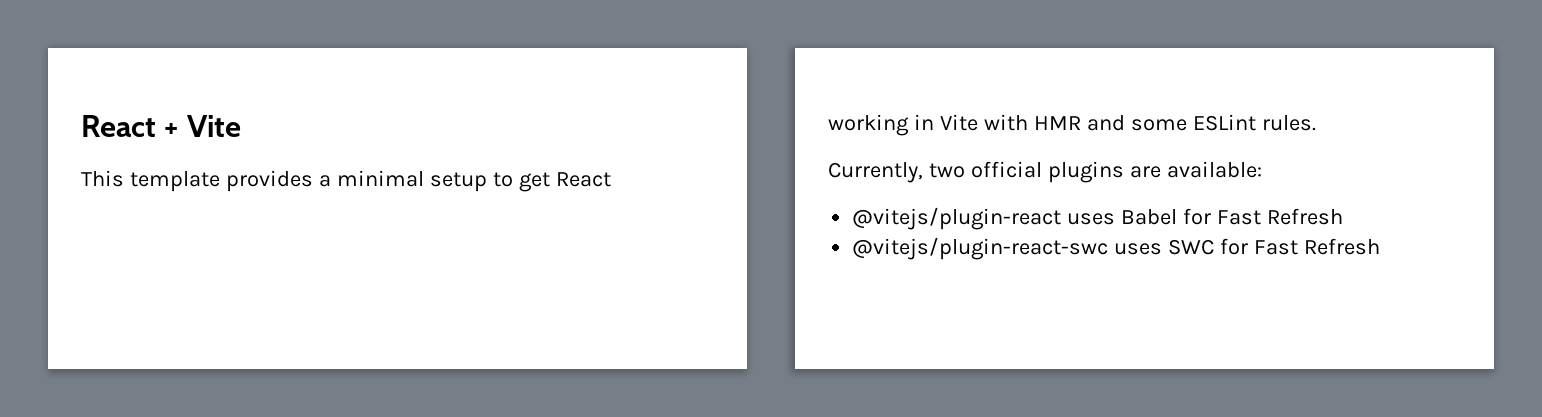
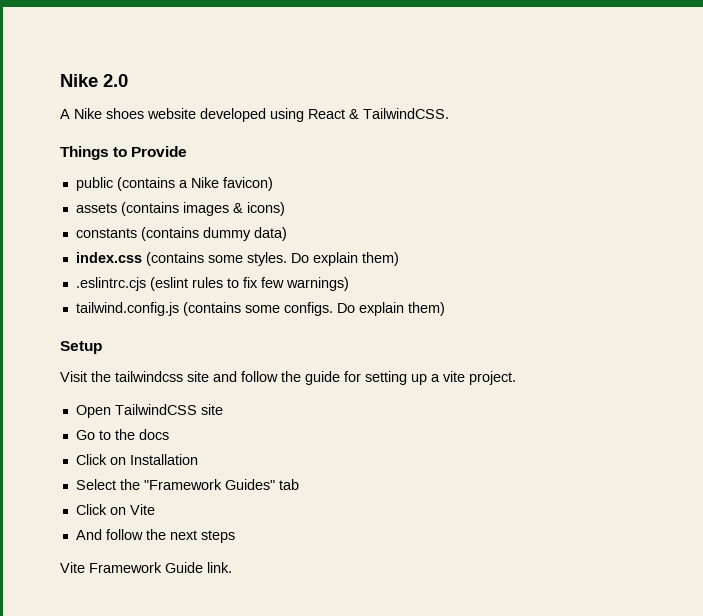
- React + Vite
- This template provides a minimal setup to get React working in Vite with HMR and some ESLint rules.
- Currently, two official plugins are available:
- @vitejs/plugin-react uses Babel for Fast Refresh
- @vitejs/plugin-react-swc uses SWC for Fast Refresh
+ Nike 2.0
+ A Nike shoes website developed using React & TailwindCSS.
+ Things to Provide
+ public (contains a Nike favicon)
+ assets (contains images & icons)
+ constants (contains dummy data)
+ index.css (contains some styles. Do explain them)
+ .eslintrc.cjs (eslint rules to fix few warnings)
+ tailwind.config.js (contains some configs. Do explain them)
+ Setup
+ Visit the tailwindcss site and follow the guide for setting up a vite project.
+ Open TailwindCSS site
+ Go to the docs
+ Click on Installation
+ Select the "Framework Guides" tab
+ Click on Vite
+ And follow the next steps
+ Vite Framework Guide link.

